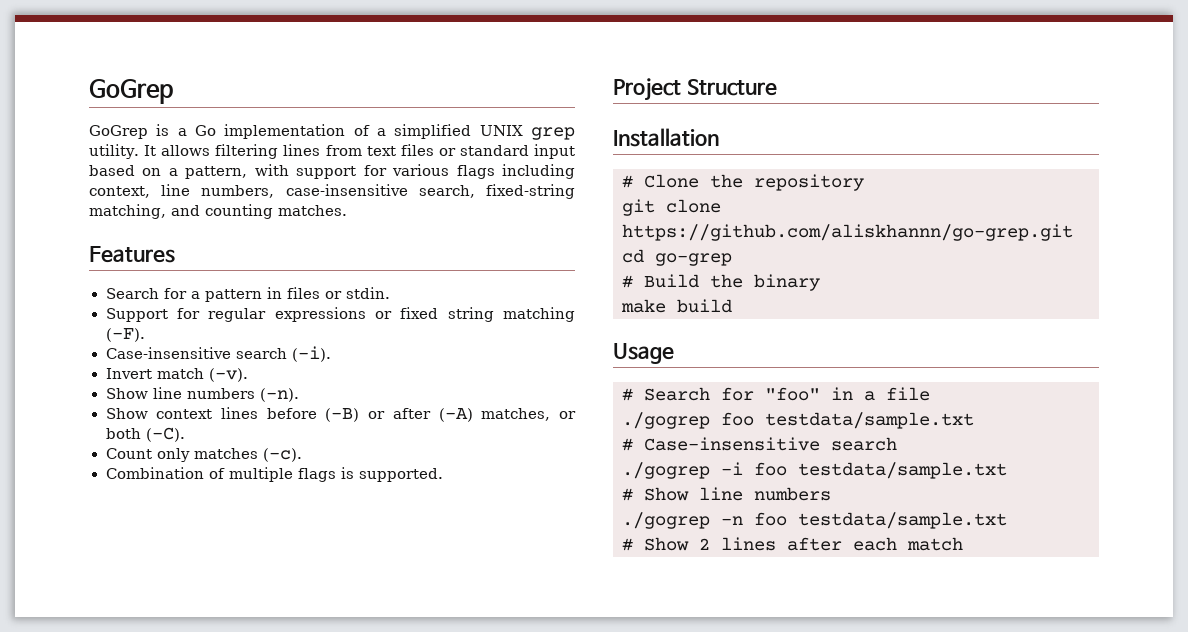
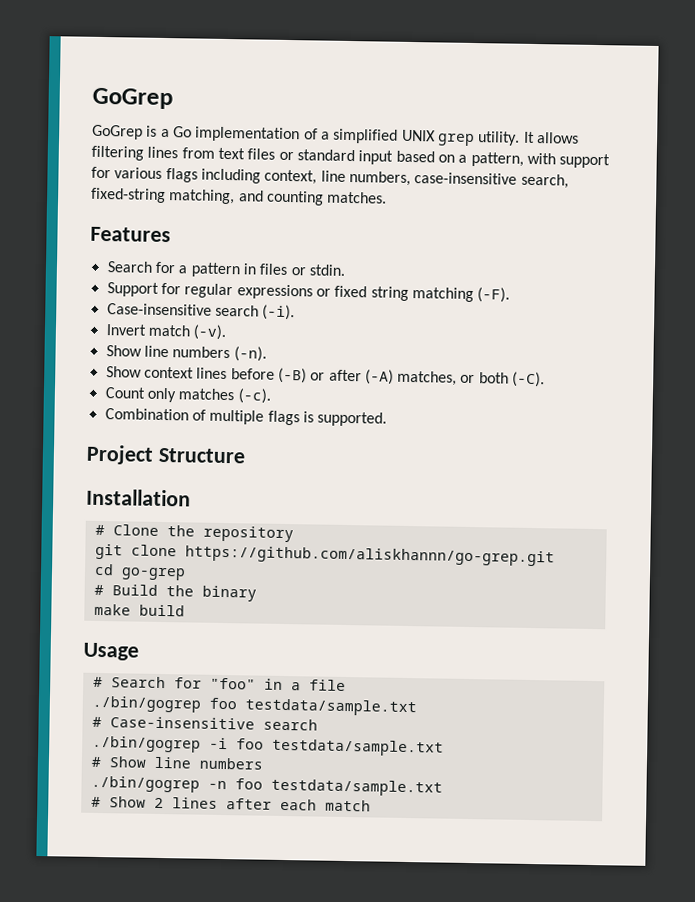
- ./gogrep foo testdata/sample.txt
+ ./bin/gogrep foo testdata/sample.txt
- ./gogrep -i foo testdata/sample.txt
+ ./bin/gogrep -i foo testdata/sample.txt
- ./gogrep -n foo testdata/sample.txt
+ ./bin/gogrep -n foo testdata/sample.txt

